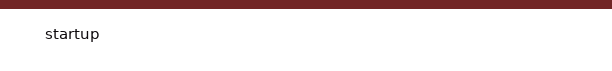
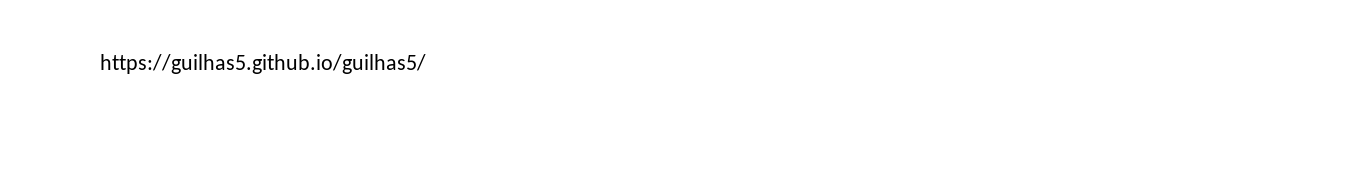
- startup
+ https://guilhas5.github.io/guilhas5/

